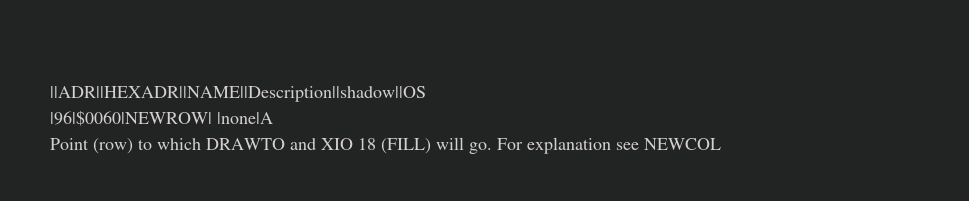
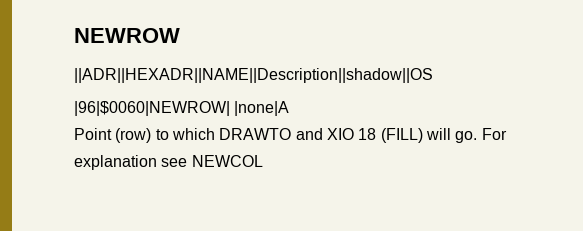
+ NEWROW

